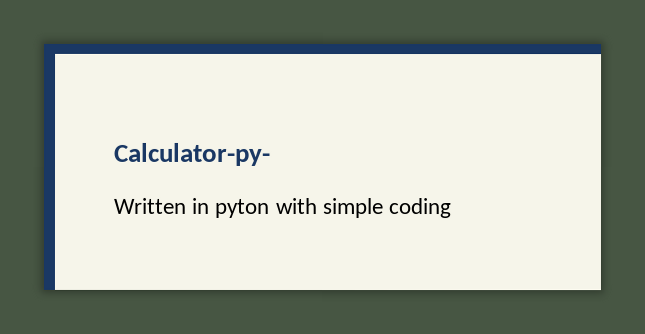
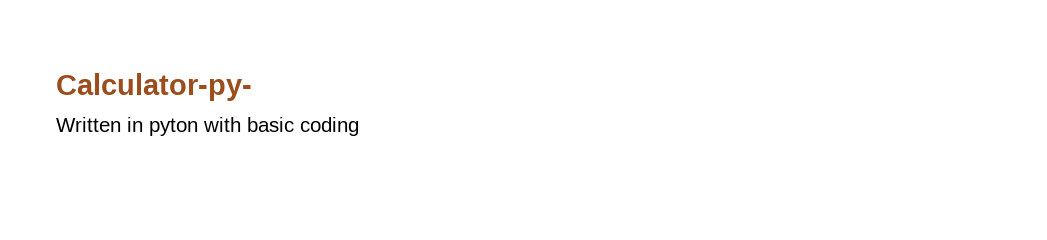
- Written in pyton with simple coding
+ Written in pyton with basic coding

